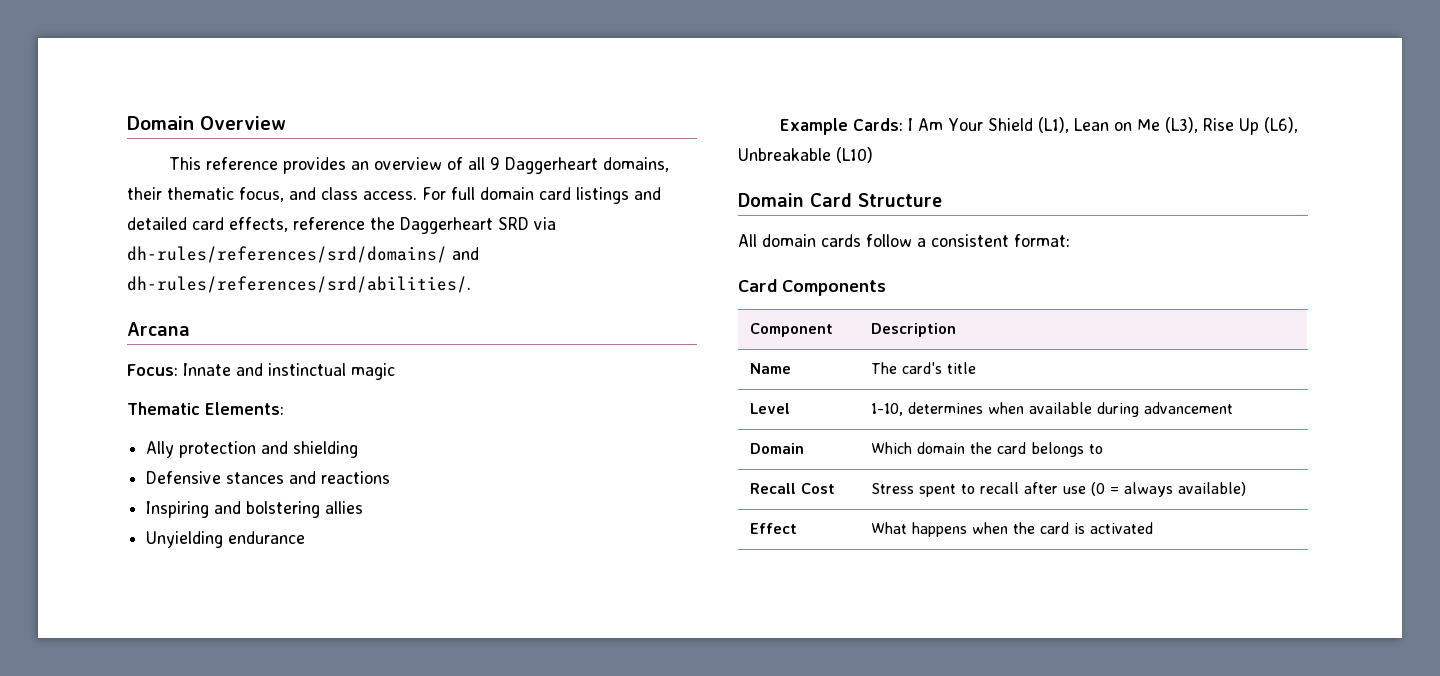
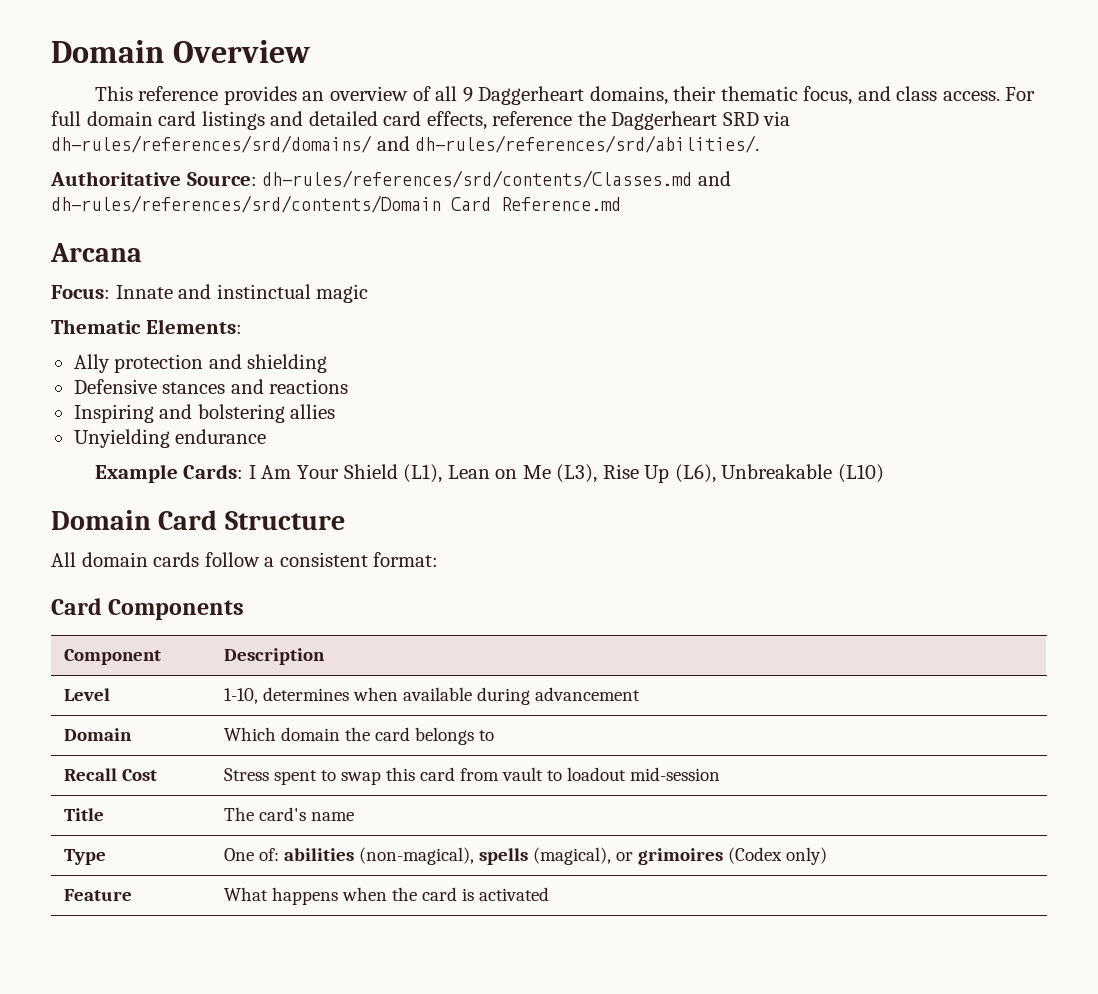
+ Authoritative Source: dh-rules/references/srd/contents/Classes.md and dh-rules/references/srd/contents/Domain Card Reference.md
- Name | The card's title
- Recall Cost | Stress spent to recall after use (0 = always available)
- Effect | What happens when the card is activated
+ Recall Cost | Stress spent to swap this card from vault to loadout mid-session
+ Title | The card's name
+ Type | One of: abilities (non-magical), spells (magical), or grimoires (Codex only)
+ Feature | What happens when the card is activated

